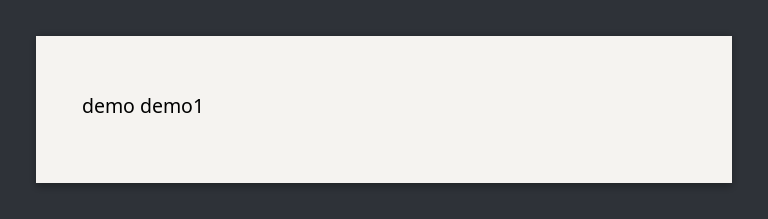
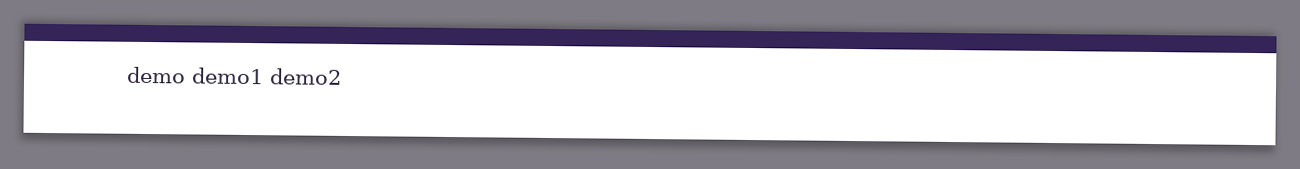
- demo demo1
+ demo demo1 demo2

